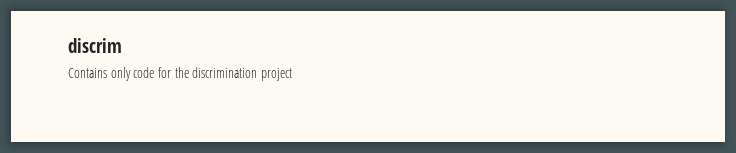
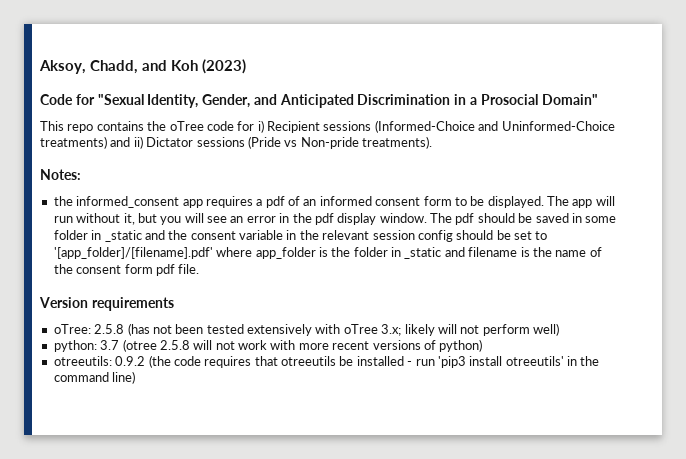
- discrim
- Contains only code for the discrimination project
+ Aksoy, Chadd, and Koh (2023)
+ Code for "Sexual Identity, Gender, and Anticipated Discrimination in a Prosocial Domain"
+ This repo contains the oTree code for i) Recipient sessions (Informed-Choice and Uninformed-Choice treatments) and ii) Dictator sessions (Pride vs Non-pride treatments).
+ Notes:
+ the informed_consent app requires a pdf of an informed consent form to be displayed. The app will run without it, but you will see an error in the pdf display window. The pdf should be saved in some folder in _static and the consent variable in the relevant session config should be set to '[app_folder]/[filename].pdf' where app_folder is the folder in _static and filename is the name of the consent form pdf file.
+ Version requirements
+ oTree: 2.5.8 (has not been tested extensively with oTree 3.x; likely will not perform well)
+ python: 3.7 (otree 2.5.8 will not work with more recent versions of python)
+ otreeutils: 0.9.2 (the code requires that otreeutils be installed - run 'pip3 install otreeutils' in the command line)

